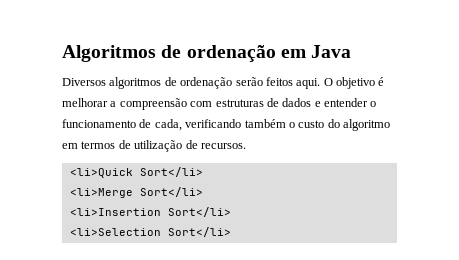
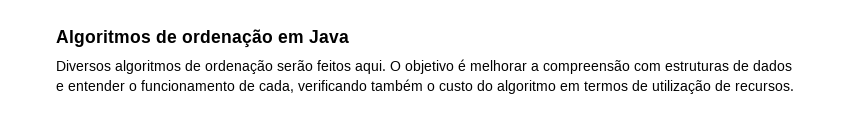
- <li>Quick Sort</li>
- <li>Merge Sort</li>
- <li>Insertion Sort</li>
- <li>Selection Sort</li>

